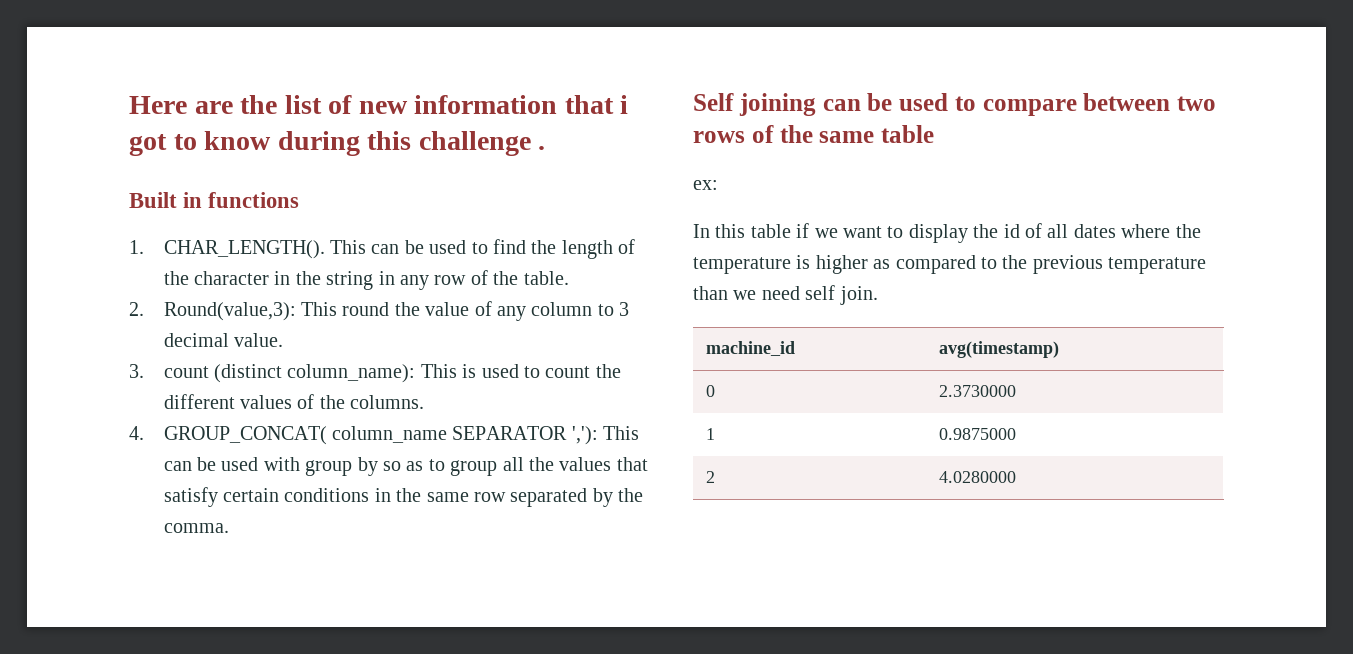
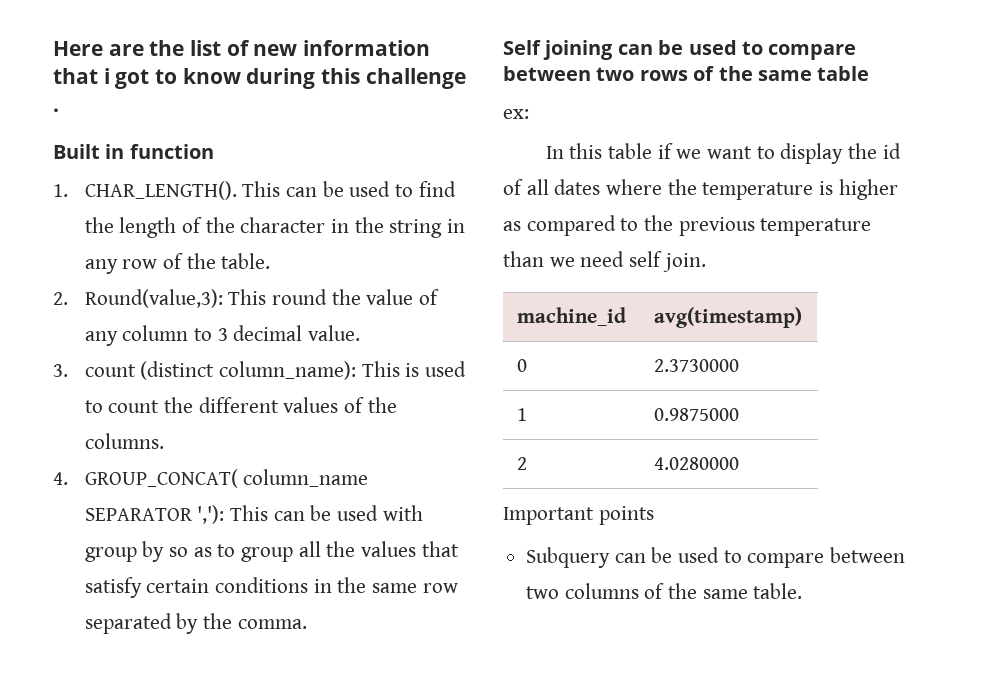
- Built in functions
+ Built in function
+ Important points
+ Subquery can be used to compare between two columns of the same table.

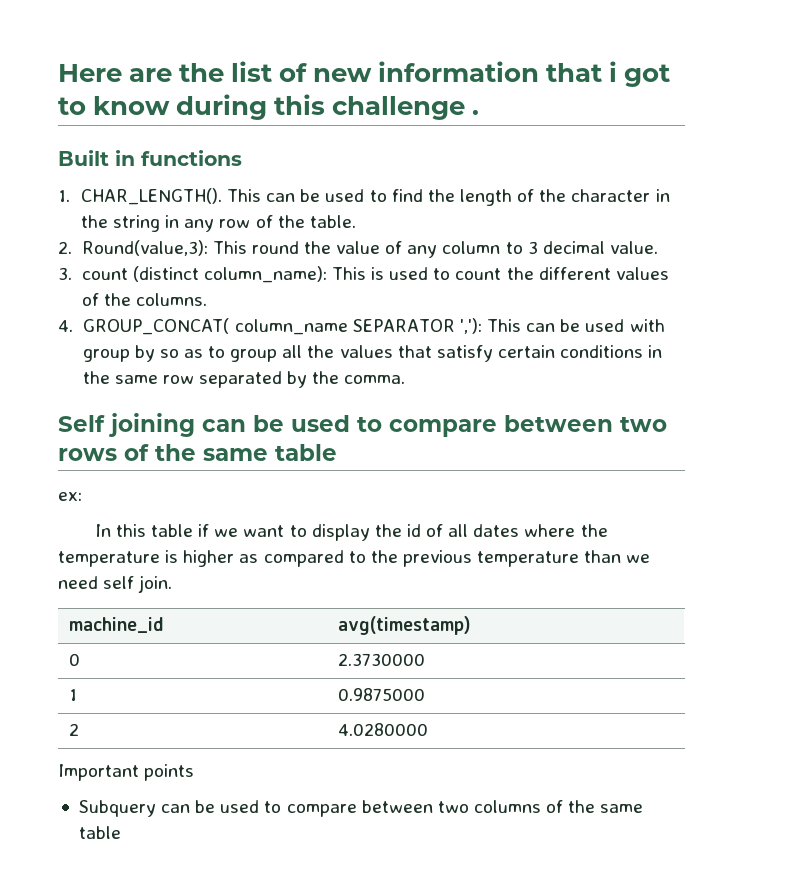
- Built in function
+ Built in functions
- Subquery can be used to compare between two columns of the same table.
+ Subquery can be used to compare between two columns of the same table

